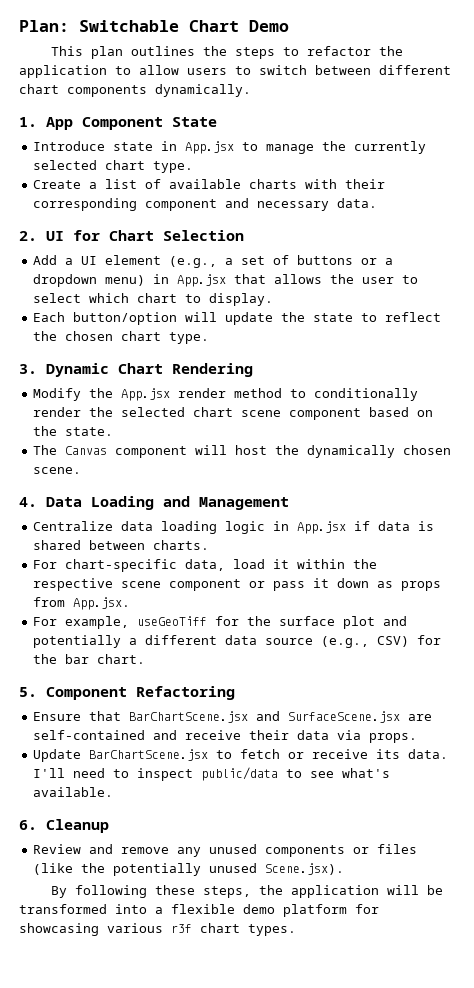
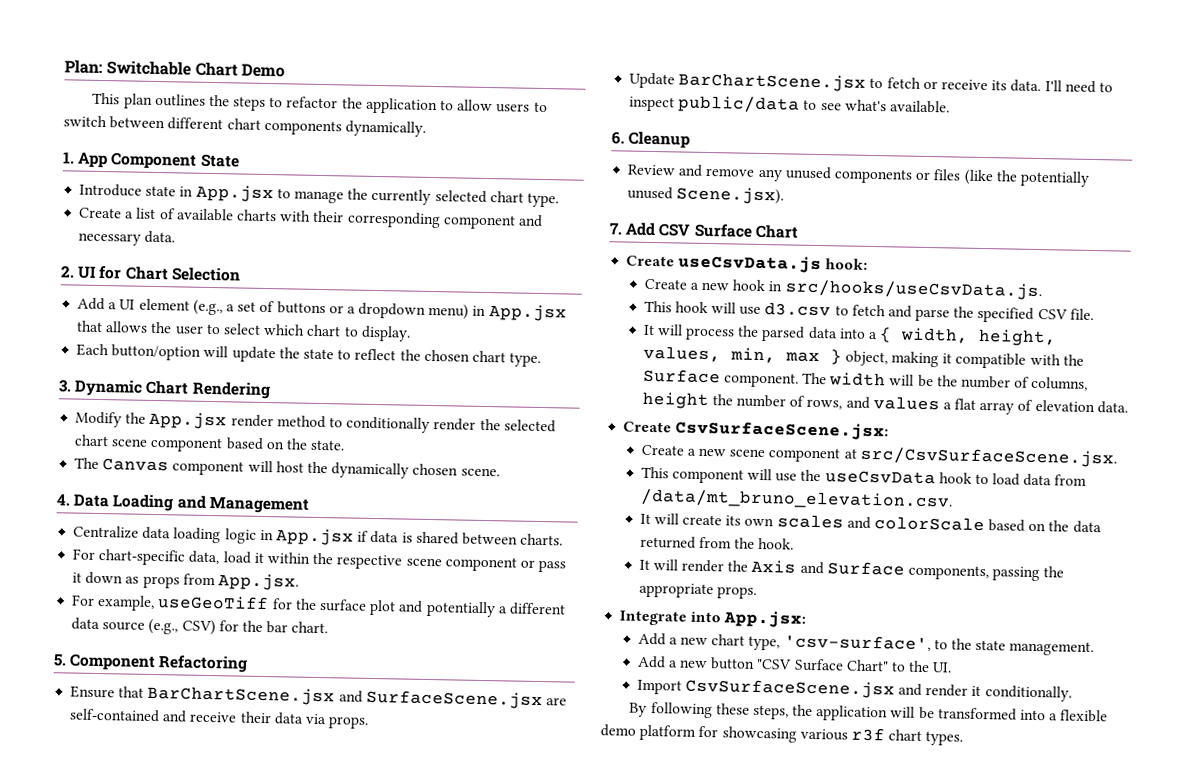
+ 7. Add CSV Surface Chart
+ Create useCsvData.js hook:
+ Create a new hook in src/hooks/useCsvData.js.
+ This hook will use d3.csv to fetch and parse the specified CSV file.
+ It will process the parsed data into a { width, height, values, min, max } object, making it compatible with the Surface component. The width will be the number of columns, height the number of rows, and values a flat array of elevation data.
+ Create CsvSurfaceScene.jsx:
+ Create a new scene component at src/CsvSurfaceScene.jsx.
+ This component will use the useCsvData hook to load data from /data/mt_bruno_elevation.csv.
+ It will create its own scales and colorScale based on the data returned from the hook.
+ It will render the Axis and Surface components, passing the appropriate props.
+ Integrate into App.jsx:
+ Add a new chart type, 'csv-surface', to the state management.
+ Add a new button "CSV Surface Chart" to the UI.
+ Import CsvSurfaceScene.jsx and render it conditionally.

